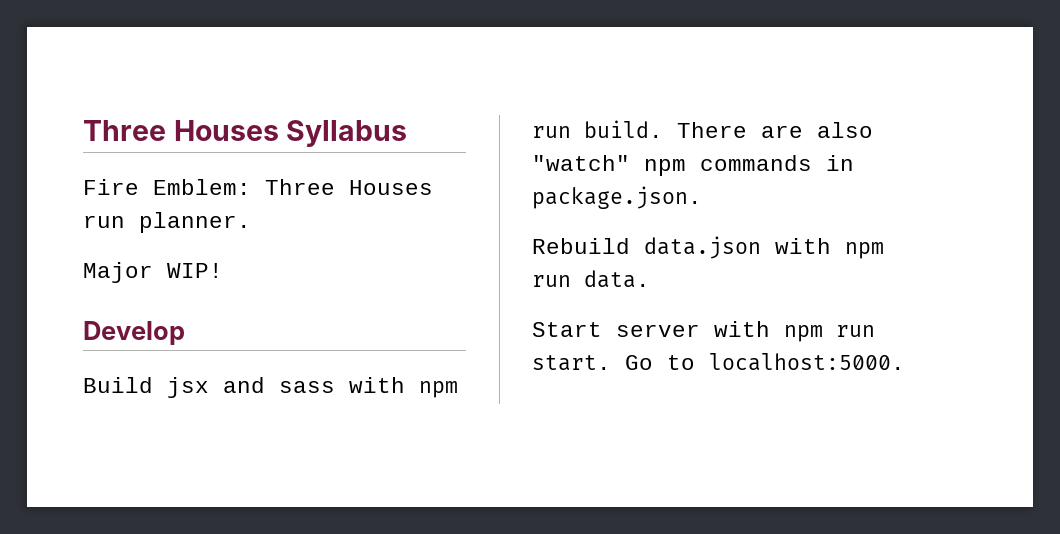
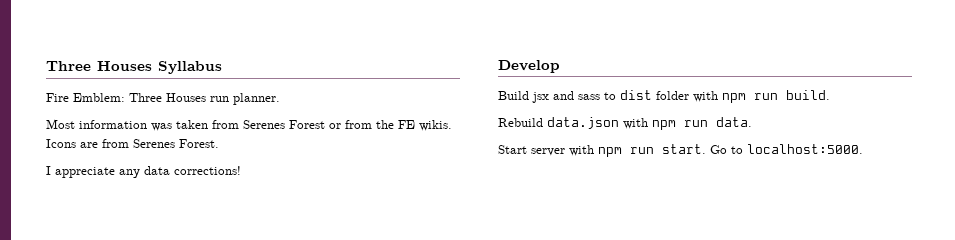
- Major WIP!
+ Most information was taken from Serenes Forest or from the FE wikis. Icons are from Serenes Forest.
+ I appreciate any data corrections!
- Build jsx and sass with npm run build. There are also "watch" npm commands in package.json.
+ Build jsx and sass to dist folder with npm run build.

